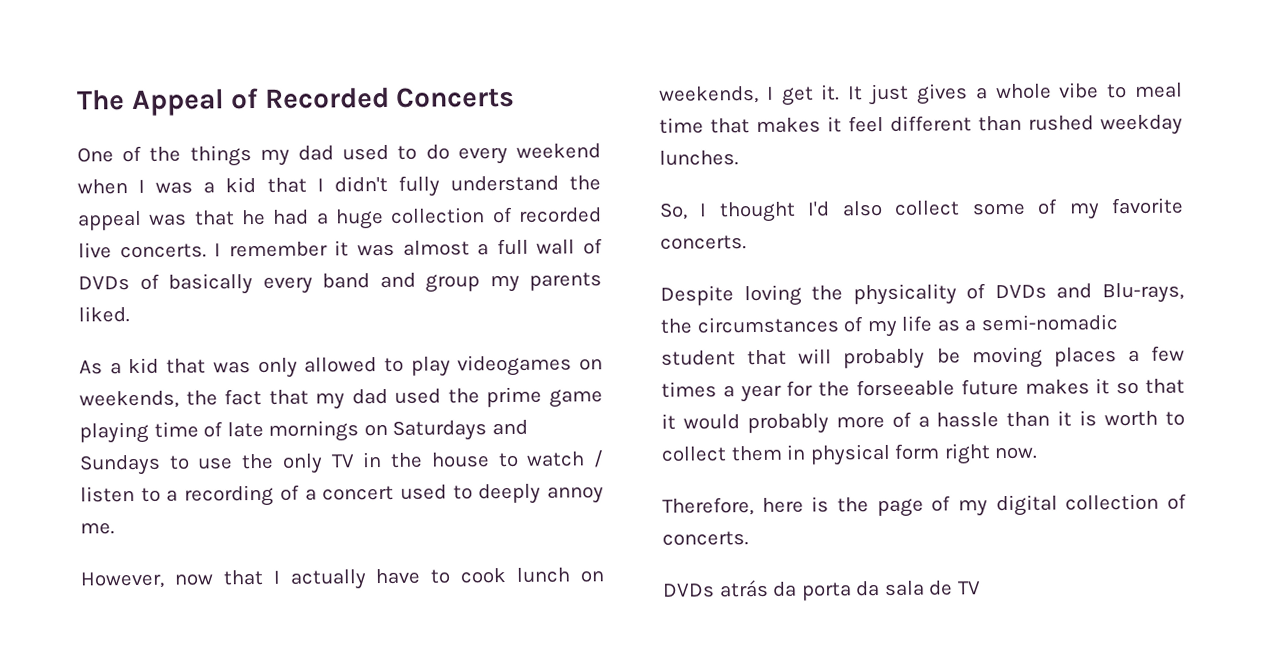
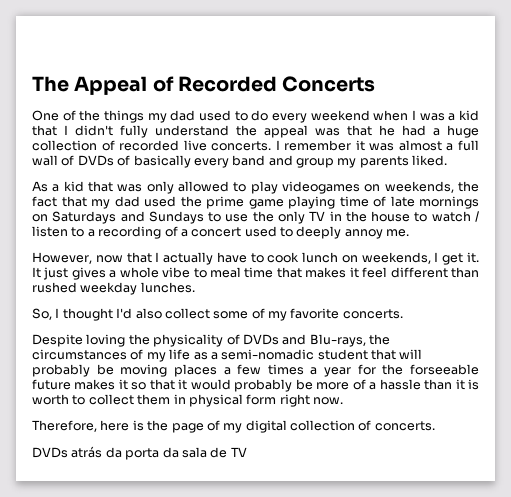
- Despite loving the physicality of DVDs and Blu-rays, the circumstances of my life as a semi-nomadic student that will probably be moving places a few times a year for the forseeable future makes it so that it would probably more of a hassle than it is worth to collect them in physical form right now.
+ Despite loving the physicality of DVDs and Blu-rays, the circumstances of my life as a semi-nomadic student that will probably be moving places a few times a year for the forseeable future makes it so that it would probably be more of a hassle than it is worth to collect them in physical form right now.

